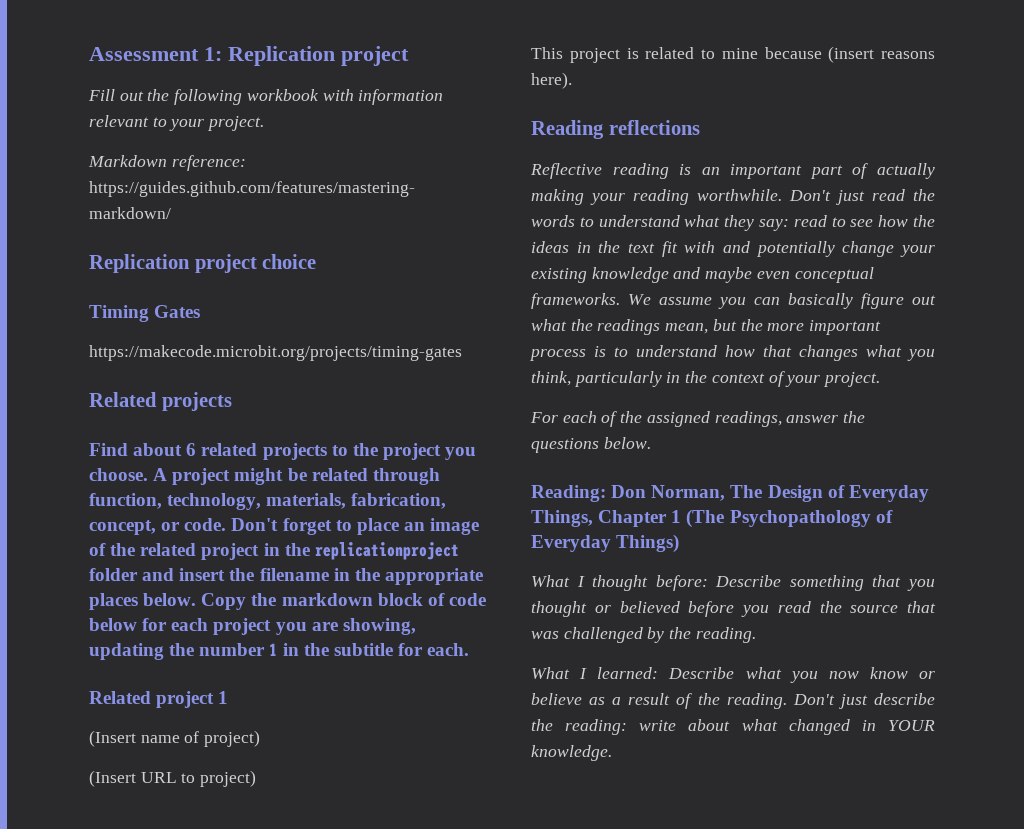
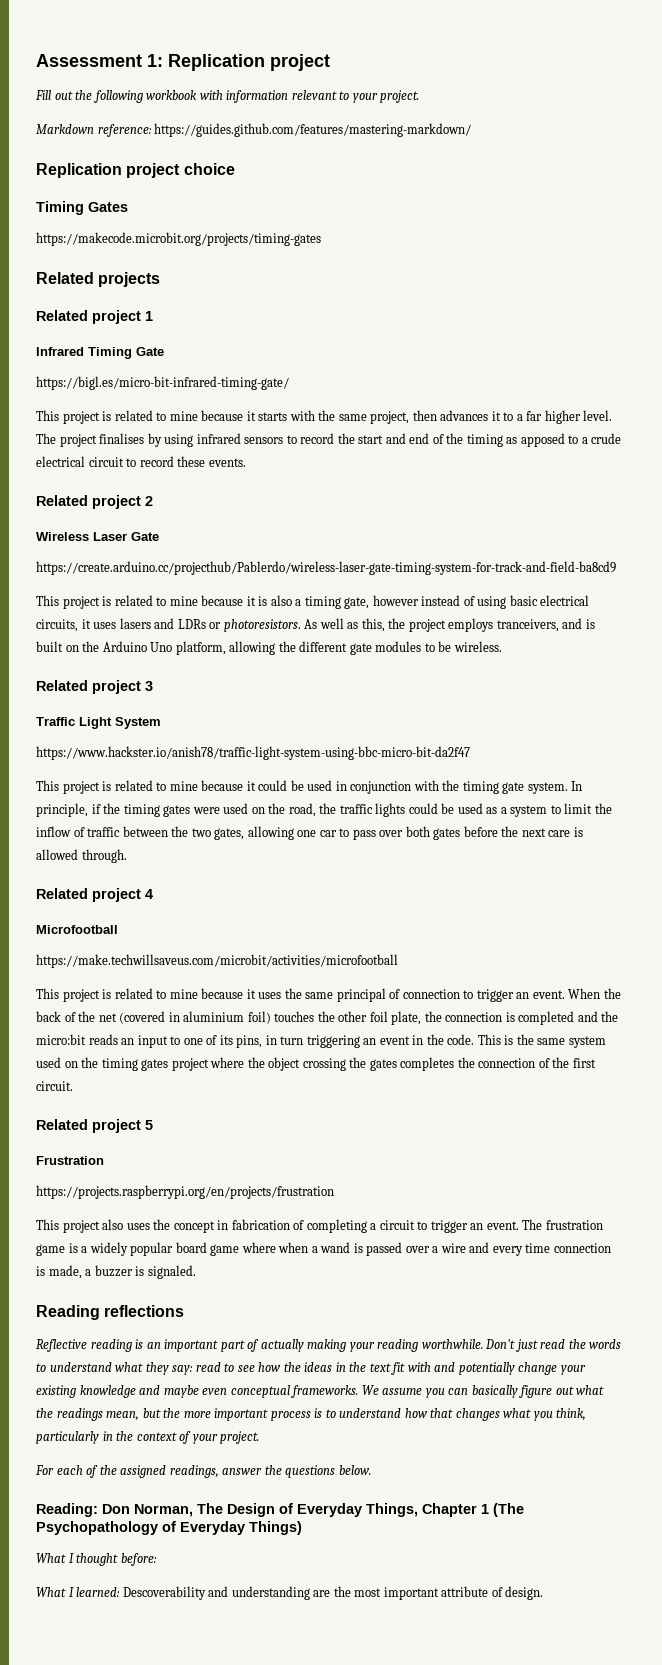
- Find about 6 related projects to the project you choose. A project might be related through function, technology, materials, fabrication, concept, or code. Don't forget to place an image of the related project in the replicationproject folder and insert the filename in the appropriate places below. Copy the markdown block of code below for each project you are showing, updating the number 1 in the subtitle for each.
  Related project 1
- (Insert name of project)
- (Insert URL to project)
- This project is related to mine because (insert reasons here).
+ Infrared Timing Gate
+ https://bigl.es/micro-bit-infrared-timing-gate/
+ This project is related to mine because it starts with the same project, then advances it to a far higher level. The project finalises by using infrared sensors to record the start and end of the timing as apposed to a crude electrical circuit to record these events.
+ Related project 2
+ Wireless Laser Gate
+ https://create.arduino.cc/projecthub/Pablerdo/wireless-laser-gate-timing-system-for-track-and-field-ba8cd9
+ This project is related to mine because it is also a timing gate, however instead of using basic electrical circuits, it uses lasers and LDRs or photoresistors. As well as this, the project employs tranceivers, and is built on the Arduino Uno platform, allowing the different gate modules to be wireless.
+ Related project 3
+ Traffic Light System
+ https://www.hackster.io/anish78/traffic-light-system-using-bbc-micro-bit-da2f47
+ This project is related to mine because it could be used in conjunction with the timing gate system. In principle, if the timing gates were used on the road, the traffic lights could be used as a system to limit the inflow of traffic between the two gates, allowing one car to pass over both gates before the next care is allowed through.
+ Related project 4
+ Microfootball
+ https://make.techwillsaveus.com/microbit/activities/microfootball
+ This project is related to mine because it uses the same principal of connection to trigger an event. When the back of the net (covered in aluminium foil) touches the other foil plate, the connection is completed and the micro:bit reads an input to one of its pins, in turn triggering an event in the code. This is the same system used on the timing gates project where the object crossing the gates completes the connection of the first circuit.
+ Related project 5
+ Frustration
+ https://projects.raspberrypi.org/en/projects/frustration
+ This project also uses the concept in fabrication of completing a circuit to trigger an event. The frustration game is a widely popular board game where when a wand is passed over a wire and every time connection is made, a buzzer is signaled.
- What I thought before: Describe something that you thought or believed before you read the source that was challenged by the reading.
- What I learned: Describe what you now know or believe as a result of the reading. Don't just describe the reading: write about what changed in YOUR knowledge.
+ What I thought before:
+ What I learned: Descoverability and understanding are the most important attribute of design.

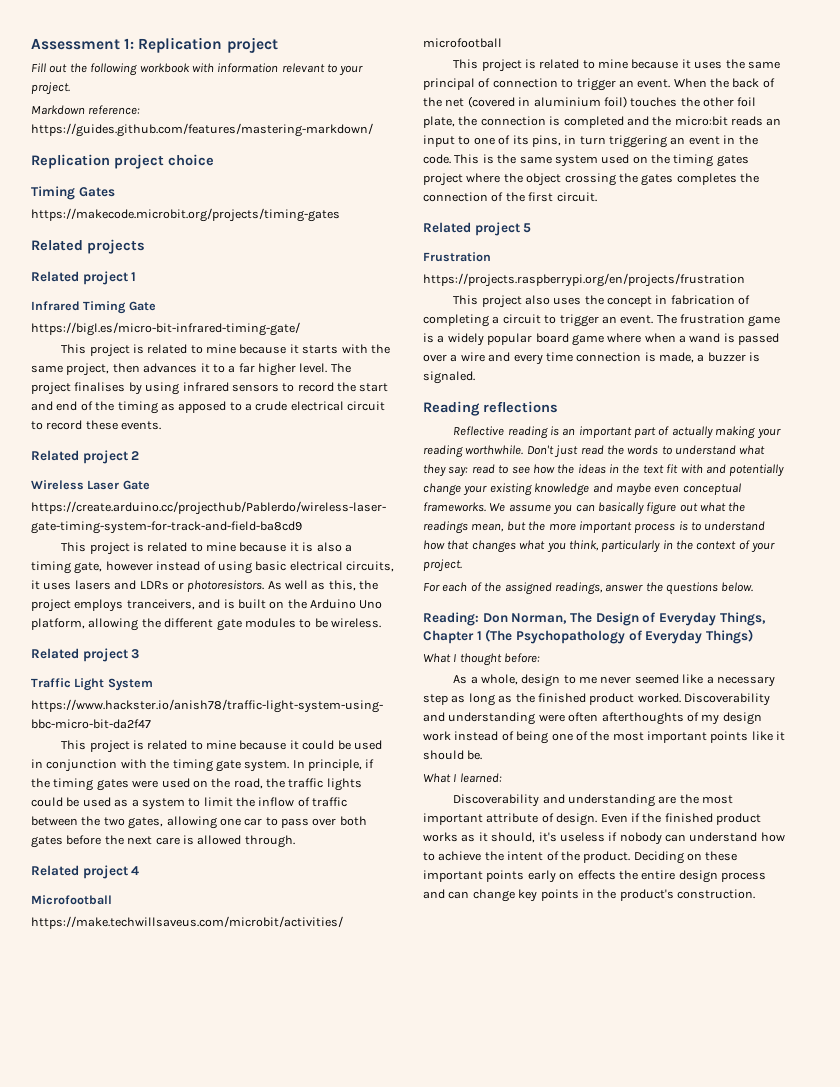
+ As a whole, design to me never seemed like a necessary step as long as the finished product worked. Discoverability and understanding were often afterthoughts of my design work instead of being one of the most important points like it should be.
- What I learned: Descoverability and understanding are the most important attribute of design.
+ What I learned:
+ Discoverability and understanding are the most important attribute of design.
+ Even if the finished product works as it should, it's useless if nobody can understand how to achieve the intent of the product. Deciding on these important points early on effects the entire design process and can change key points in the product's construction.

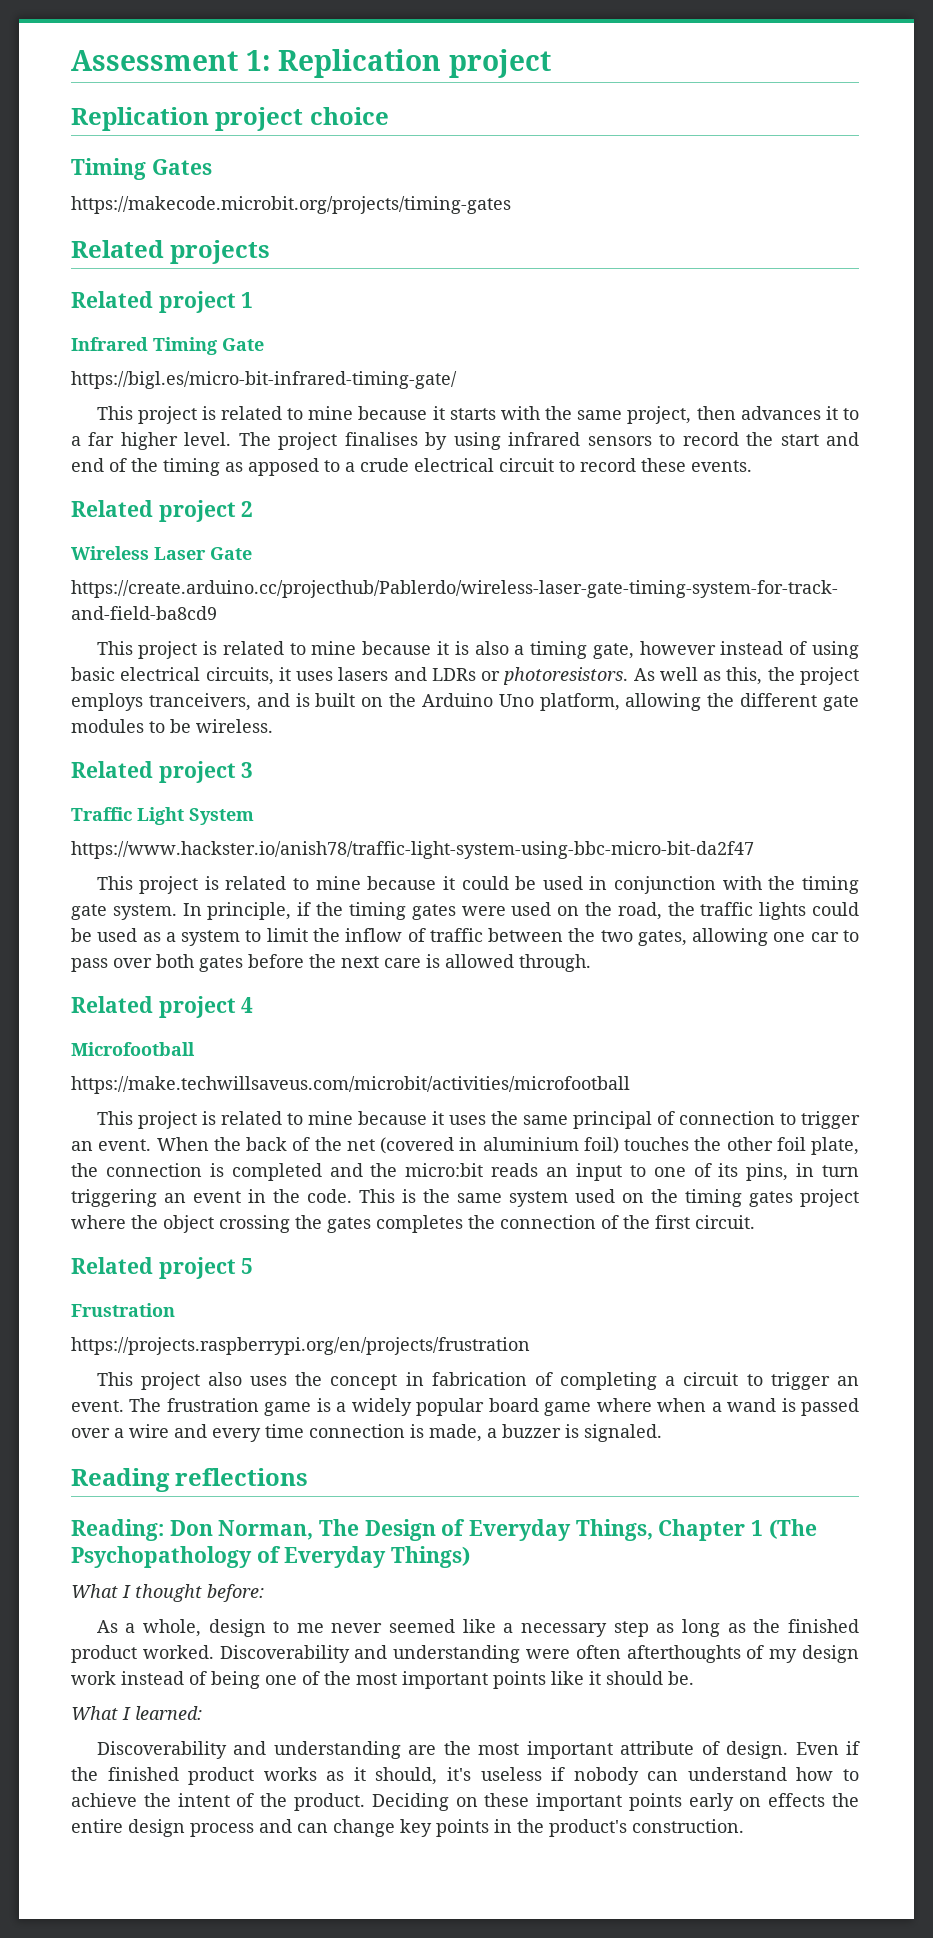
- Fill out the following workbook with information relevant to your project.
- Markdown reference: https://guides.github.com/features/mastering-markdown/
- Reflective reading is an important part of actually making your reading worthwhile. Don't just read the words to understand what they say: read to see how the ideas in the text fit with and potentially change your existing knowledge and maybe even conceptual frameworks. We assume you can basically figure out what the readings mean, but the more important process is to understand how that changes what you think, particularly in the context of your project.
- For each of the assigned readings, answer the questions below.

